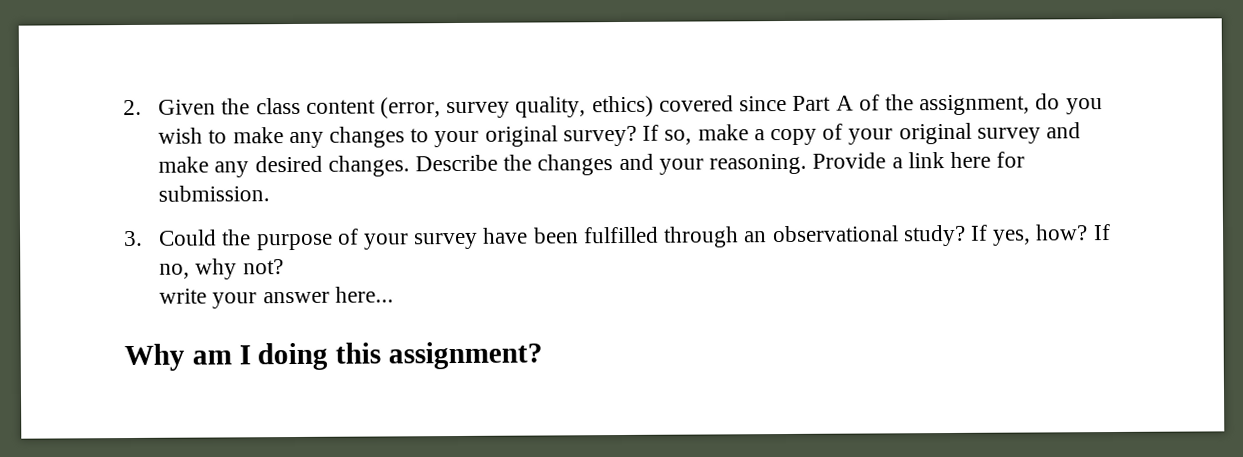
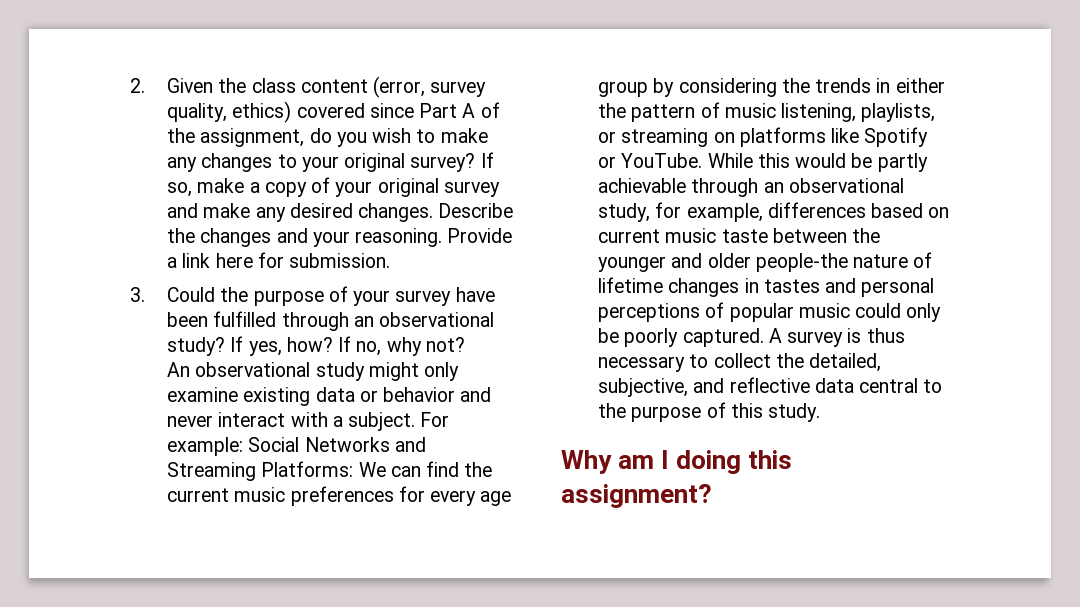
- write your answer here...
+ An observational study might only examine existing data or behavior and never interact with a subject. For example: Social Networks and Streaming Platforms: We can find the current music preferences for every age group by considering the trends in either the pattern of music listening, playlists, or streaming on platforms like Spotify or YouTube. While this would be partly achievable through an observational study, for example, differences based on current music taste between the younger and older people-the nature of lifetime changes in tastes and personal perceptions of popular music could only be poorly captured. A survey is thus necessary to collect the detailed, subjective, and reflective data central to the purpose of this study.

